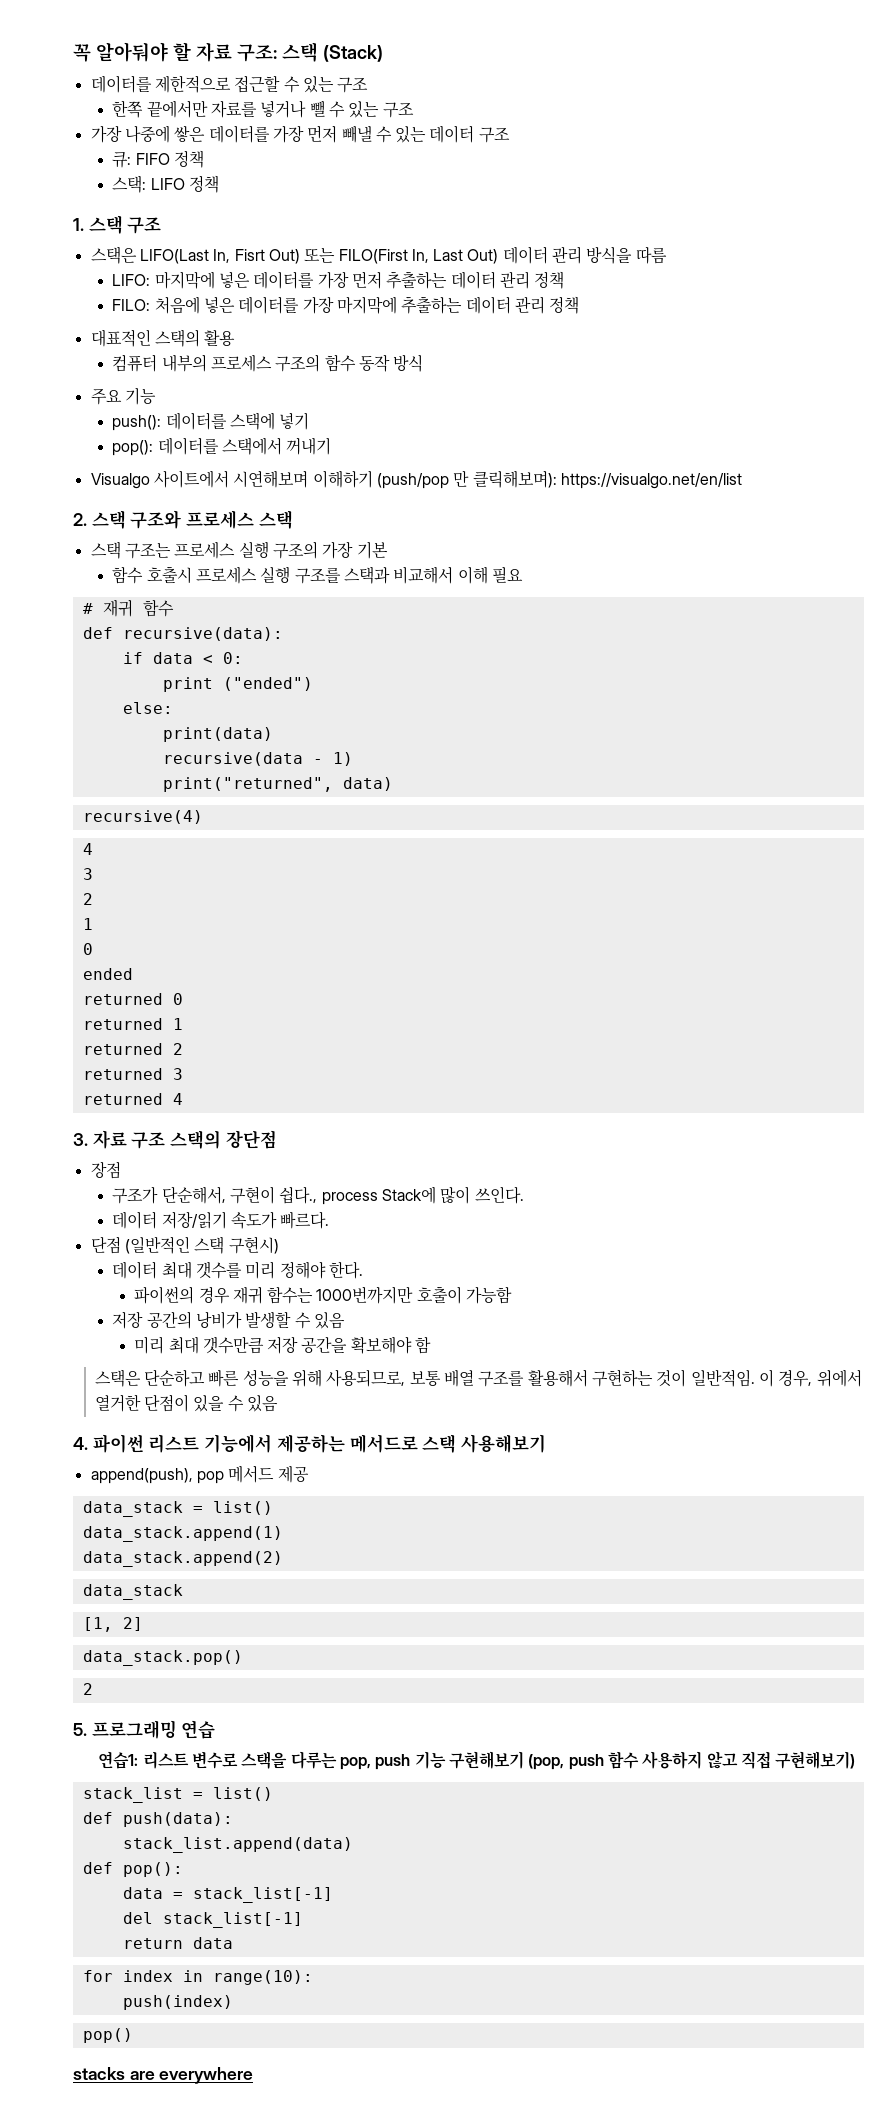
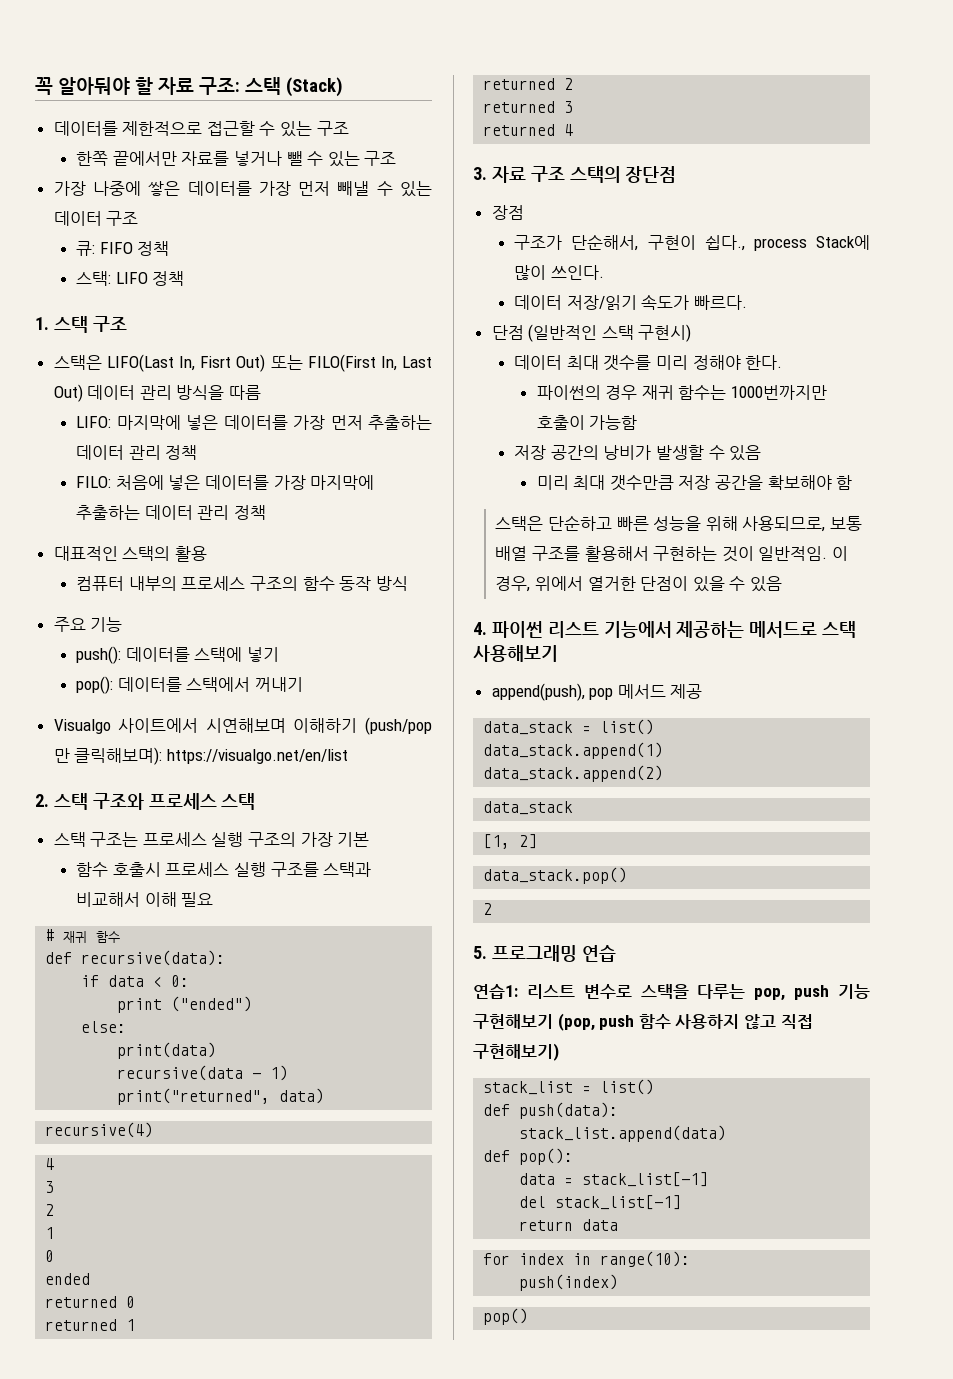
- stacks are everywhere

